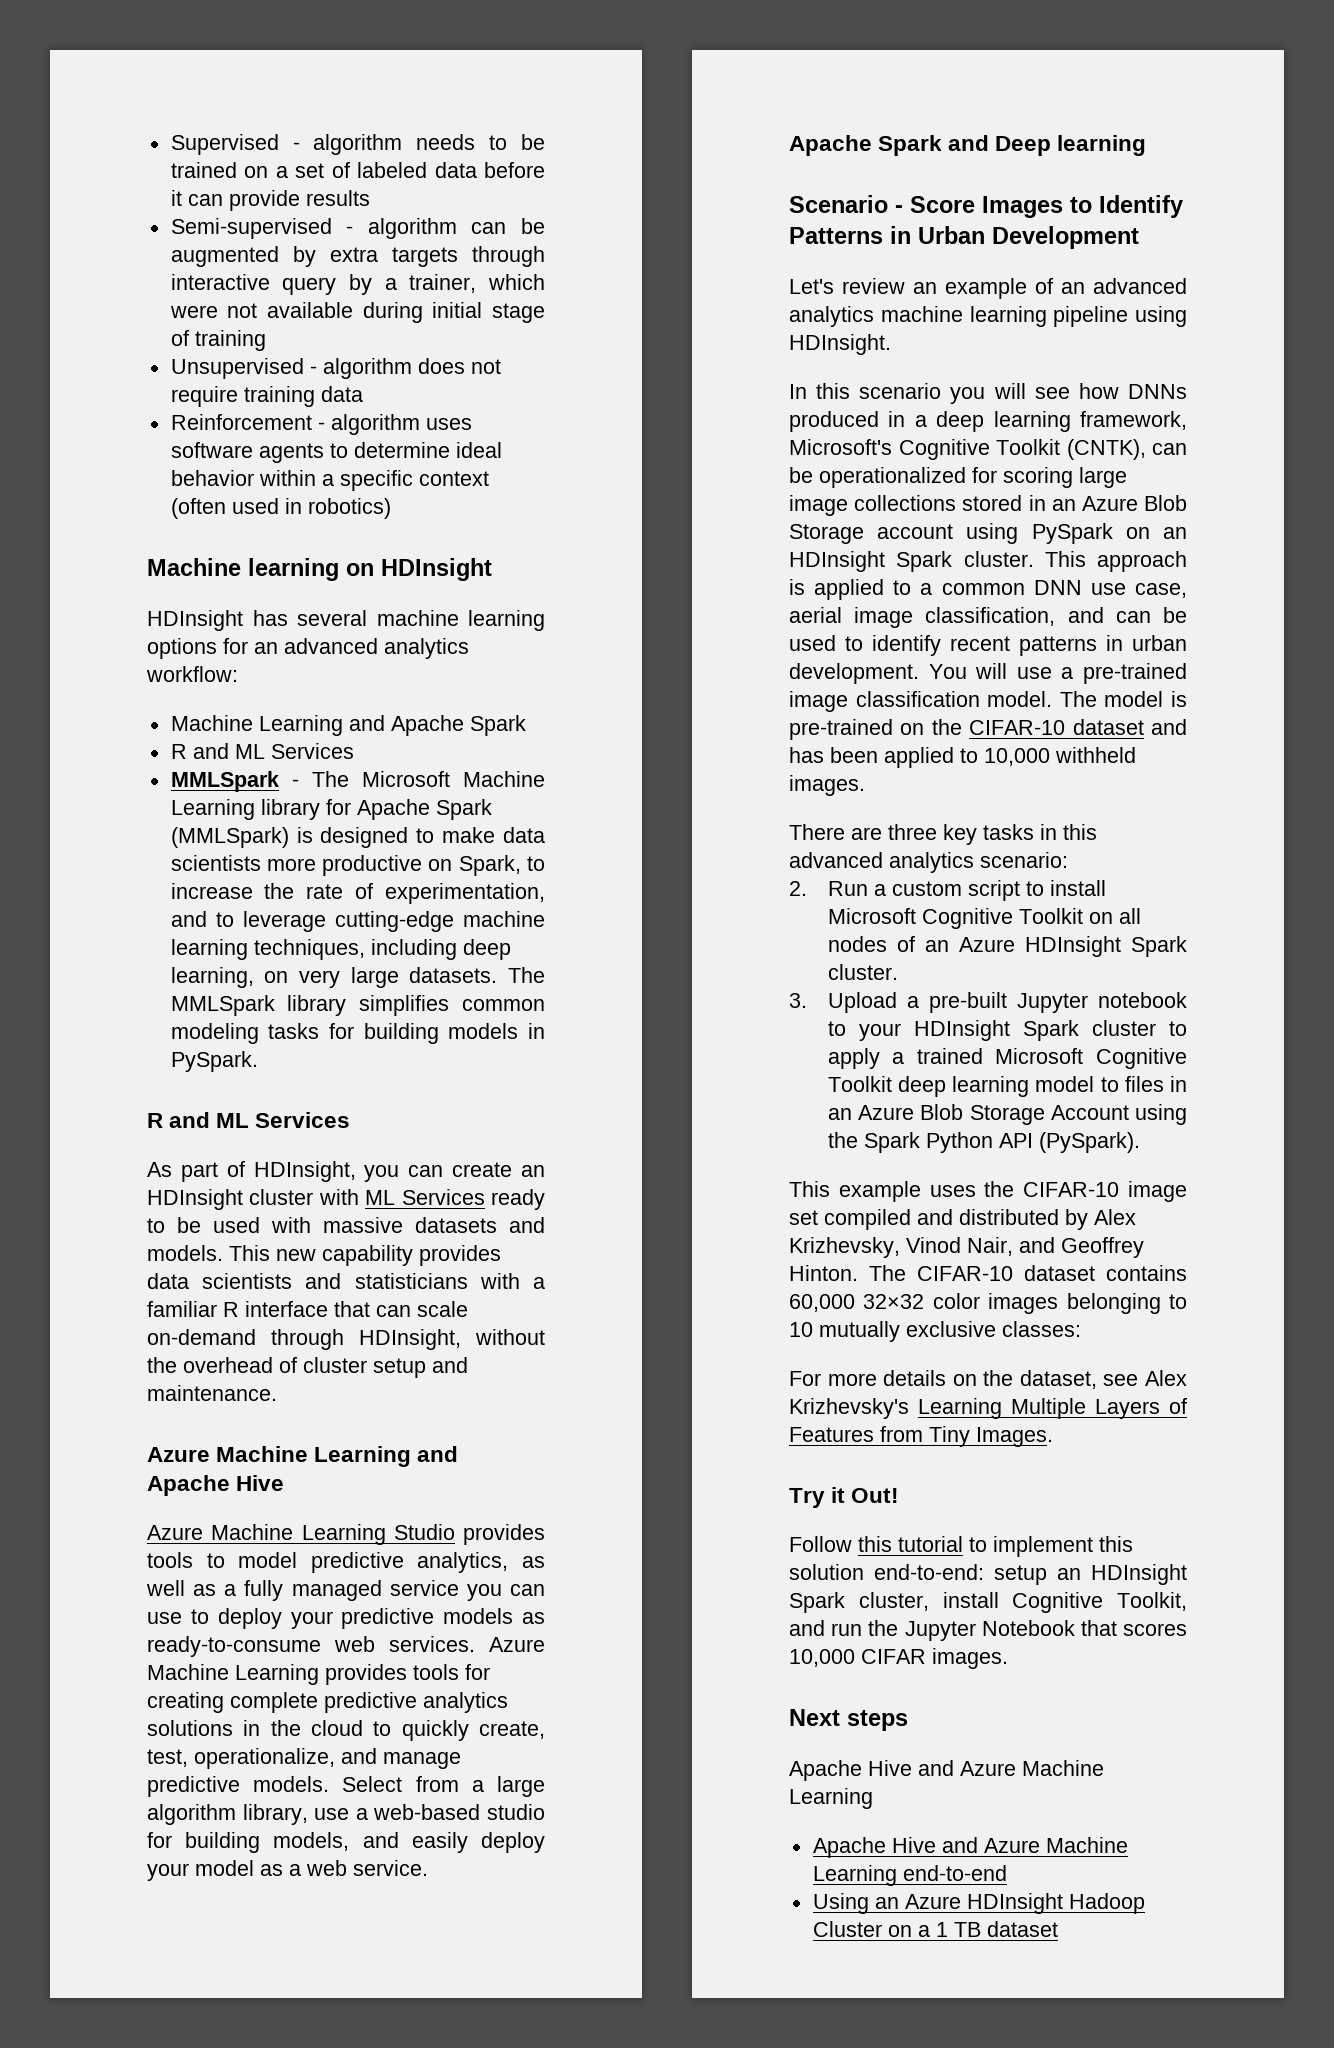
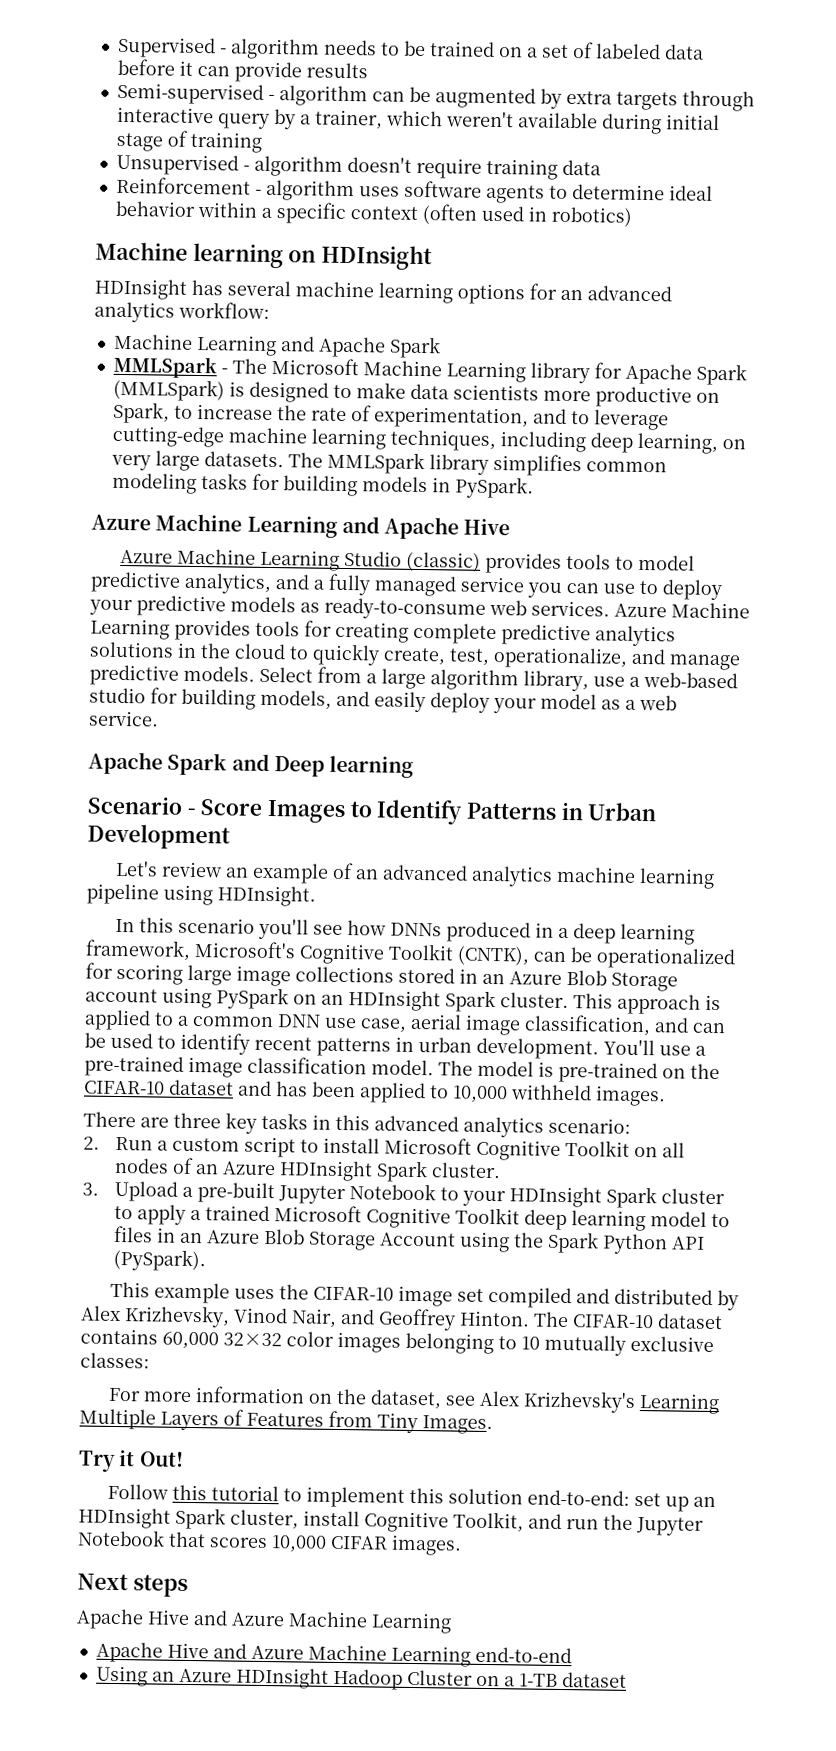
- Semi-supervised - algorithm can be augmented by extra targets through interactive query by a trainer, which were not available during initial stage of training
+ Semi-supervised - algorithm can be augmented by extra targets through interactive query by a trainer, which weren't available during initial stage of training
- Unsupervised - algorithm does not require training data
+ Unsupervised - algorithm doesn't require training data
  Machine Learning and Apache Spark
- R and ML Services
  The MMLSpark library simplifies common modeling tasks for building models in PySpark.
- R and ML Services
- As part of HDInsight, you can create an HDInsight cluster with ML Services ready to be used with massive datasets and models. This new capability provides data scientists and statisticians with a familiar R interface that can scale on-demand through HDInsight, without the overhead of cluster setup and maintenance.
- Azure Machine Learning Studio provides tools to model predictive analytics, as well as a fully managed service you can use to deploy your predictive models as ready-to-consume web services.
+ Azure Machine Learning Studio (classic) provides tools to model predictive analytics, and a fully managed service you can use to deploy your predictive models as ready-to-consume web services.
- In this scenario you will see how DNNs produced in a deep learning framework, Microsoft's Cognitive Toolkit (CNTK), can be operationalized for scoring large image collections stored in an Azure Blob Storage account using PySpark on an HDInsight Spark cluster.
+ In this scenario you'll see how DNNs produced in a deep learning framework, Microsoft's Cognitive Toolkit (CNTK), can be operationalized for scoring large image collections stored in an Azure Blob Storage account using PySpark on an HDInsight Spark cluster.
- You will use a pre-trained image classification model.
+ You'll use a pre-trained image classification model.
- 3. Upload a pre-built Jupyter notebook to your HDInsight Spark cluster to apply a trained Microsoft Cognitive Toolkit deep learning model to files in an Azure Blob Storage Account using the Spark Python API (PySpark).
+ 3. Upload a pre-built Jupyter Notebook to your HDInsight Spark cluster to apply a trained Microsoft Cognitive Toolkit deep learning model to files in an Azure Blob Storage Account using the Spark Python API (PySpark).
- For more details on the dataset, see Alex Krizhevsky's Learning Multiple Layers of Features from Tiny Images.
+ For more information on the dataset, see Alex Krizhevsky's Learning Multiple Layers of Features from Tiny Images.
- Follow this tutorial to implement this solution end-to-end: setup an HDInsight Spark cluster, install Cognitive Toolkit, and run the Jupyter Notebook that scores 10,000 CIFAR images.
+ Follow this tutorial to implement this solution end-to-end: set up an HDInsight Spark cluster, install Cognitive Toolkit, and run the Jupyter Notebook that scores 10,000 CIFAR images.
- Using an Azure HDInsight Hadoop Cluster on a 1 TB dataset
+ Using an Azure HDInsight Hadoop Cluster on a 1-TB dataset

